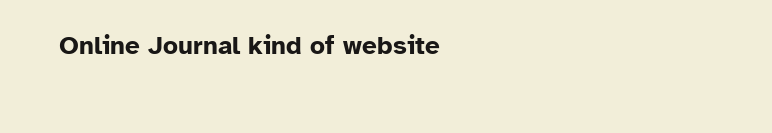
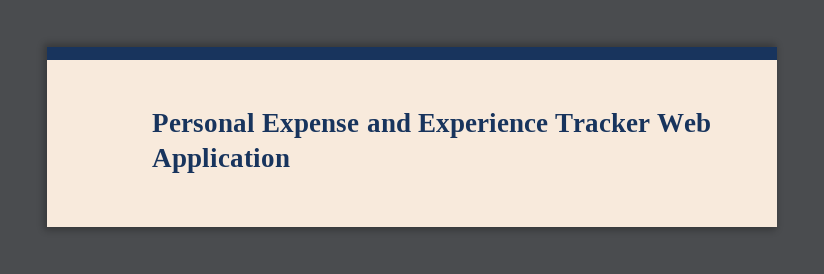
- Online Journal kind of website
+ Personal Expense and Experience Tracker Web Application

